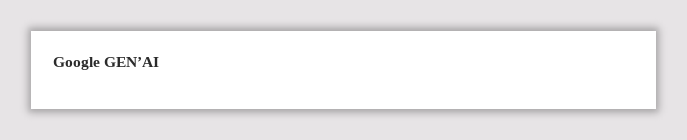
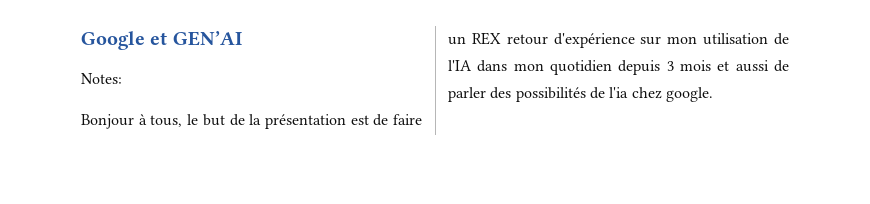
- Google GEN’AI
+ Google et GEN’AI
+ Notes:
+ Bonjour à tous, le but de la présentation est de faire un REX retour d'expérience sur mon utilisation de l'IA dans mon quotidien depuis 3 mois et aussi de parler des possibilités de l'ia chez google.

